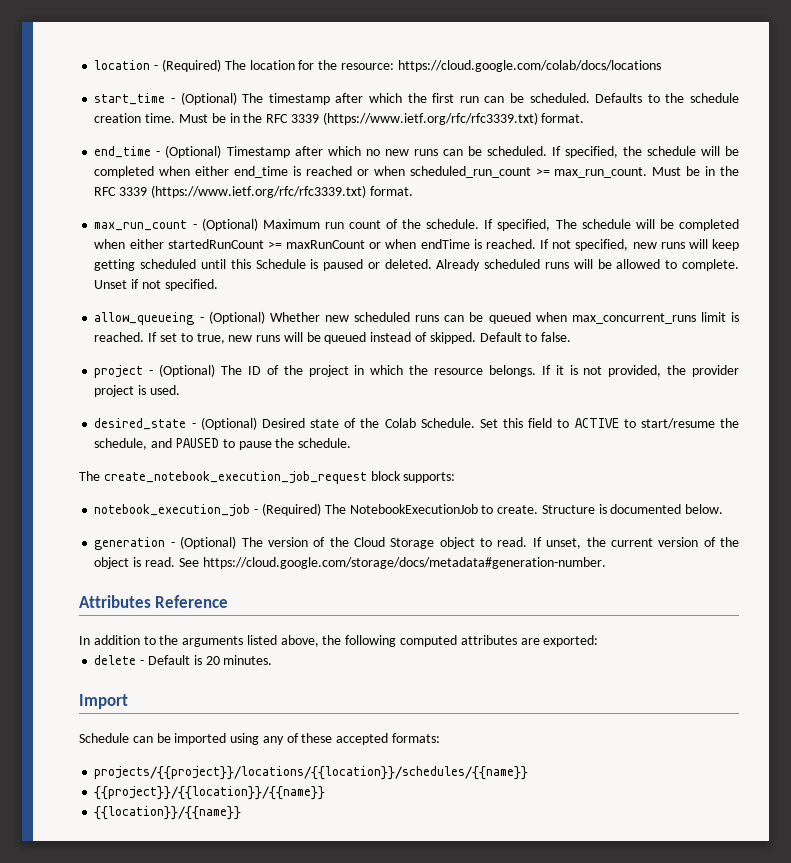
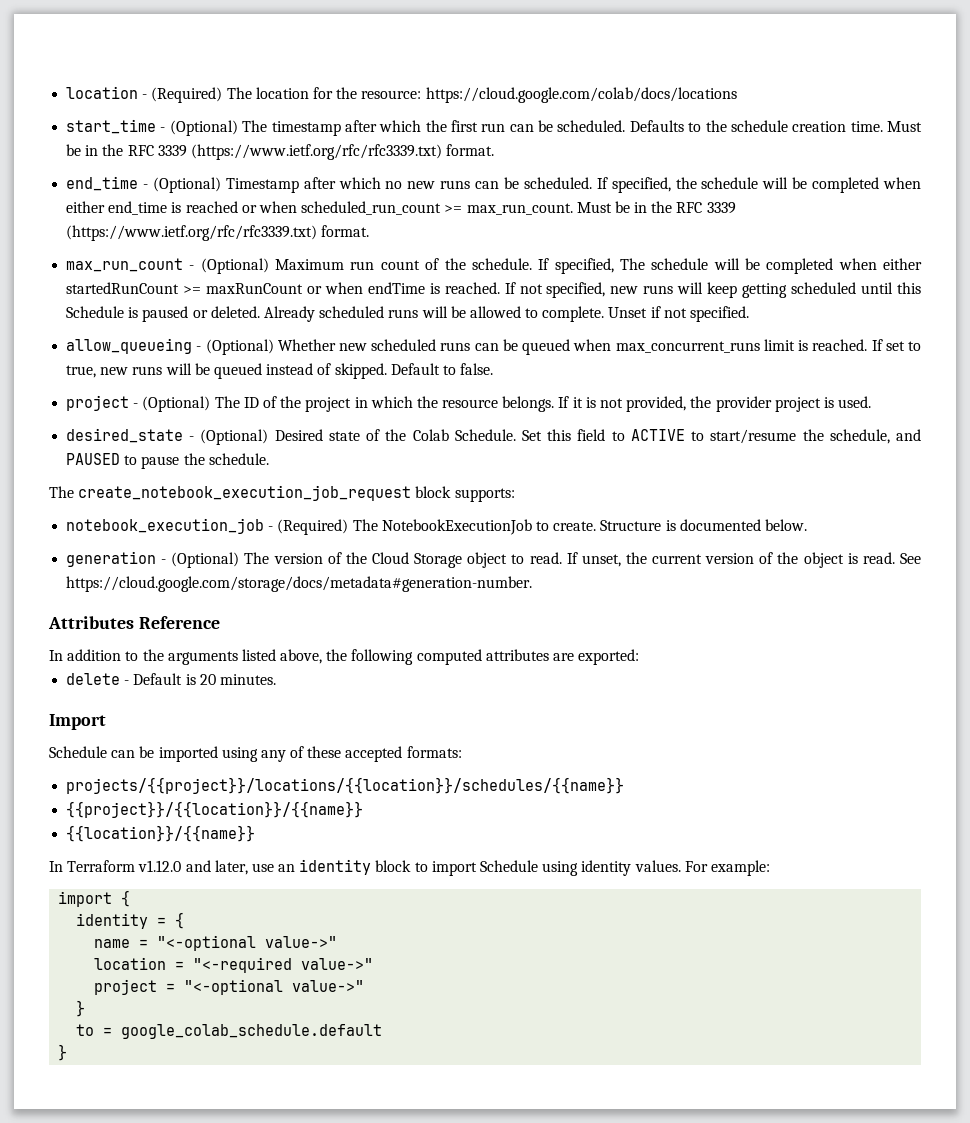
+ In Terraform v1.12.0 and later, use an identity block to import Schedule using identity values. For example:
+ import {
+ identity = {
+ name = "<-optional value->"
+ location = "<-required value->"
+ project = "<-optional value->"
+ }
+ to = google_colab_schedule.default
+ }

